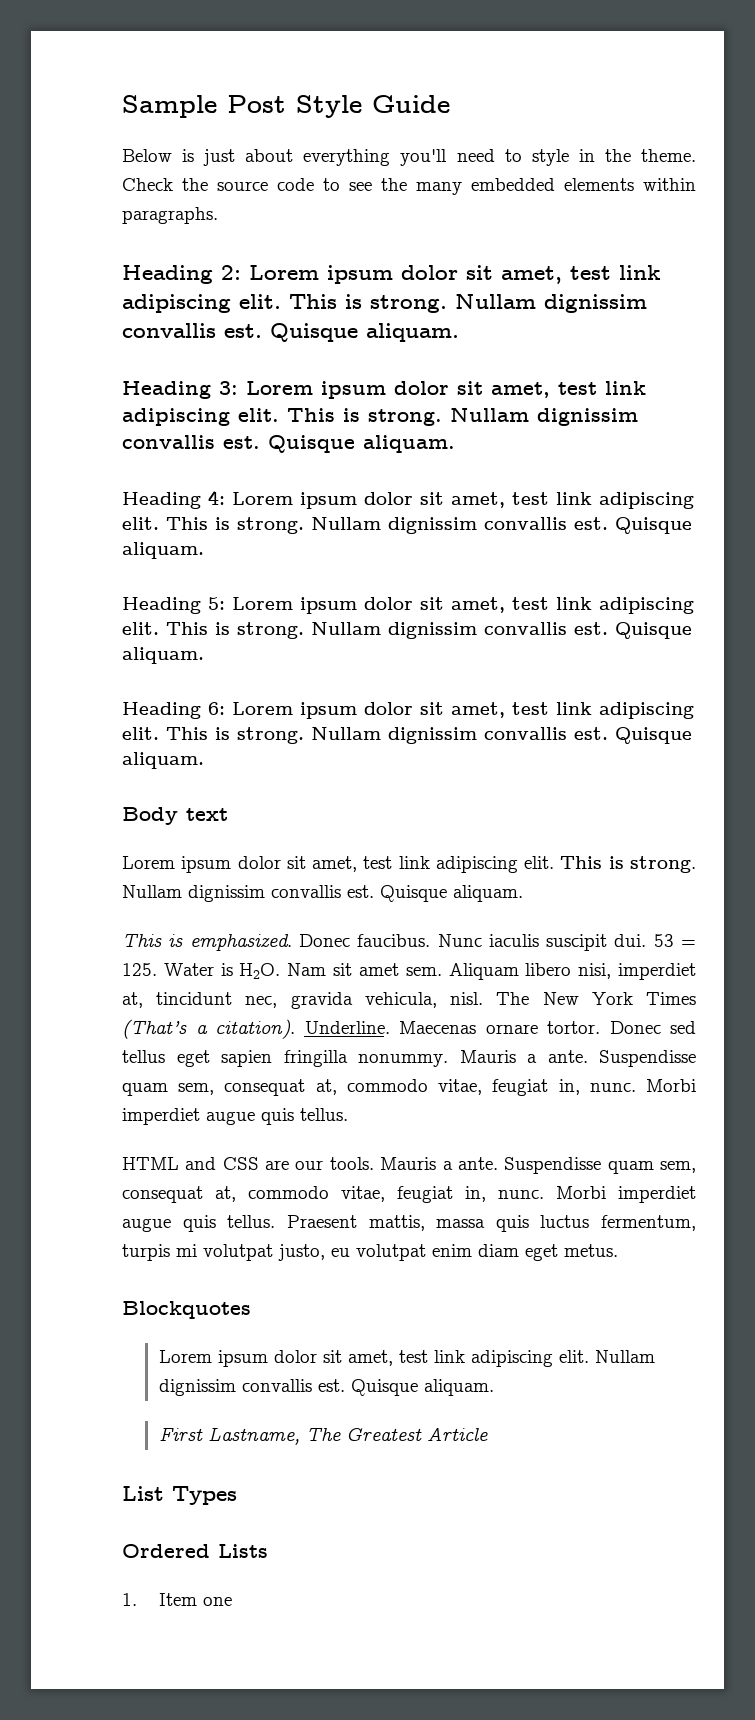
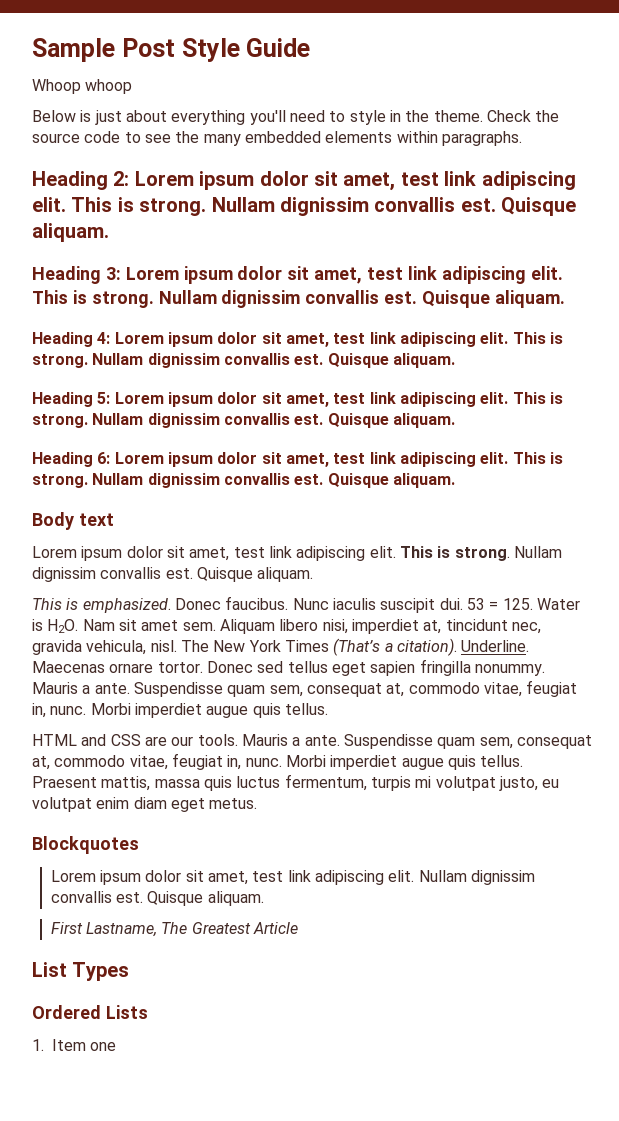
+ Whoop whoop

